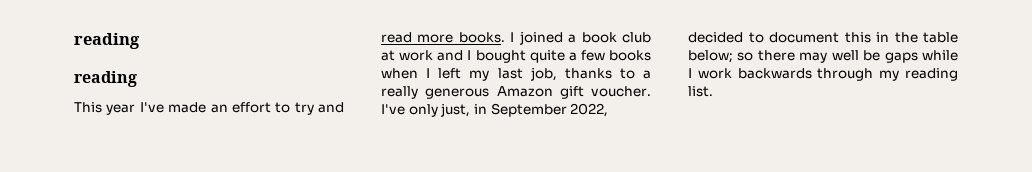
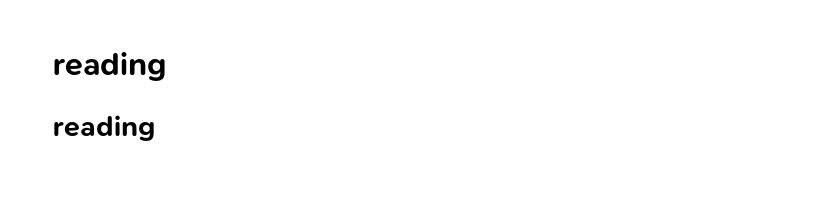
- This year I've made an effort to try and read more books. I joined a book club at work and I bought quite a few books when I left my last job, thanks to a really generous Amazon gift voucher. I've only just, in September 2022, decided to document this in the table below; so there may well be gaps while I work backwards through my reading list.

